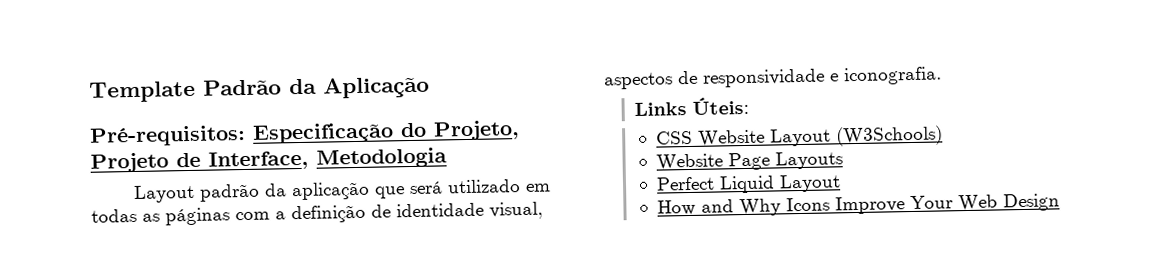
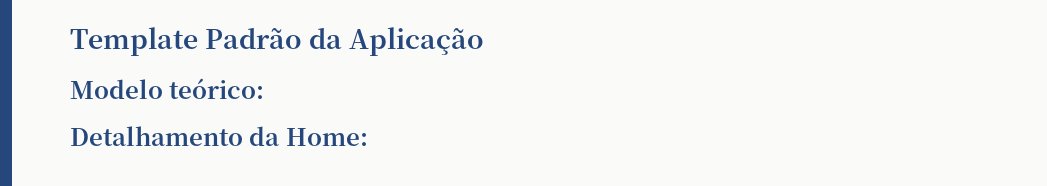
- Pré-requisitos: Especificação do Projeto, Projeto de Interface, Metodologia
- Layout padrão da aplicação que será utilizado em todas as páginas com a definição de identidade visual, aspectos de responsividade e iconografia.
- Links Úteis:
- CSS Website Layout (W3Schools)
- Website Page Layouts
- Perfect Liquid Layout
- How and Why Icons Improve Your Web Design
+ Modelo teórico:
+ Detalhamento da Home:

